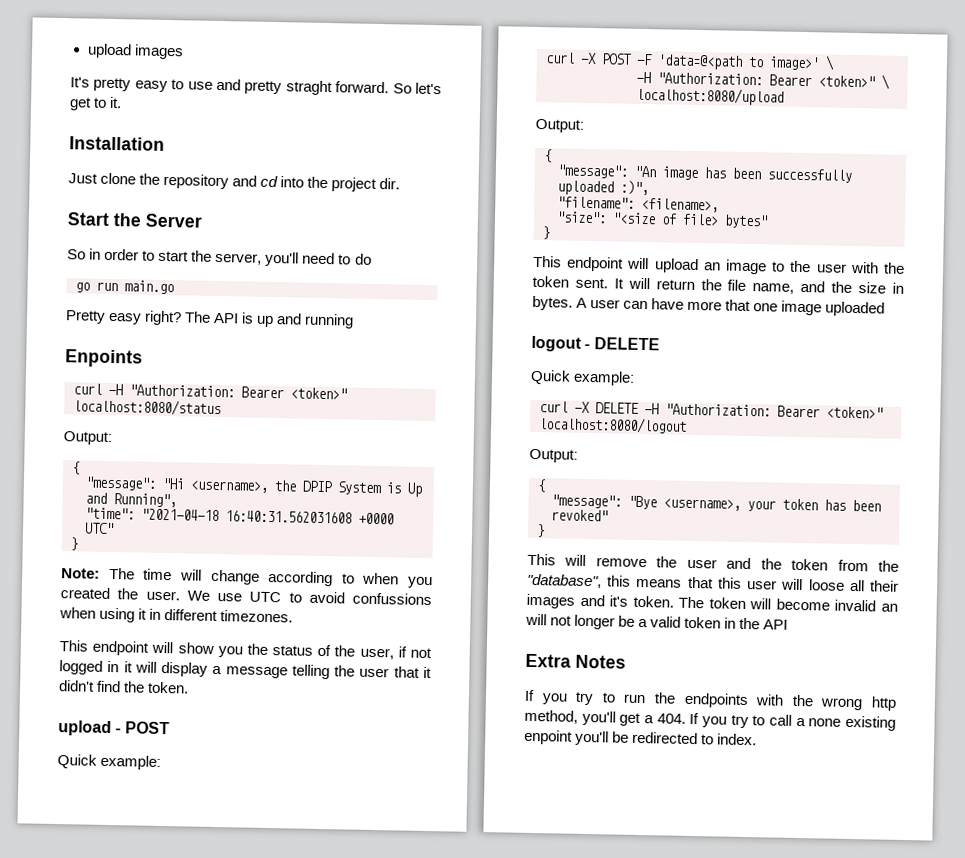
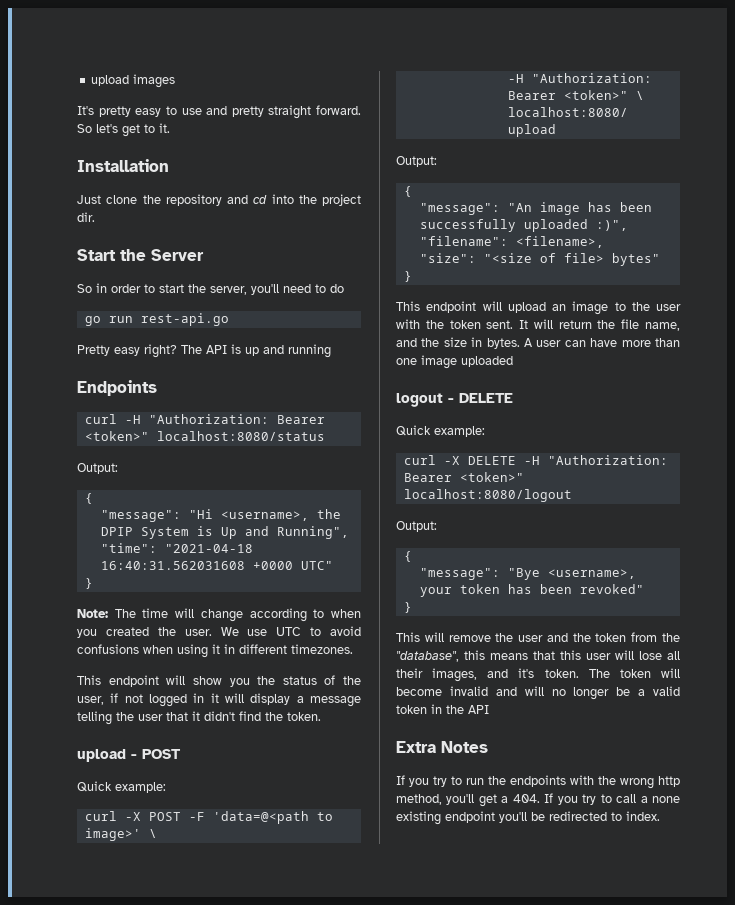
- It's pretty easy to use and pretty straght forward.
+ It's pretty easy to use and pretty straight forward.
- go run main.go
+ go run rest-api.go
- Enpoints
+ Endpoints
- We use UTC to avoid confussions when using it in different timezones.
+ We use UTC to avoid confusions when using it in different timezones.
- A user can have more that one image uploaded
+ A user can have more than one image uploaded
- This will remove the user and the token from the "database", this means that this user will loose all their images and it's token.
+ This will remove the user and the token from the "database", this means that this user will lose all their images, and it's token.
- The token will become invalid an will not longer be a valid token in the API
+ The token will become invalid and will no longer be a valid token in the API
- If you try to run the endpoints with the wrong http method, you'll get a 404. If you try to call a none existing enpoint you'll be redirected to index.
+ If you try to run the endpoints with the wrong http method, you'll get a 404. If you try to call a none existing endpoint you'll be redirected to index.

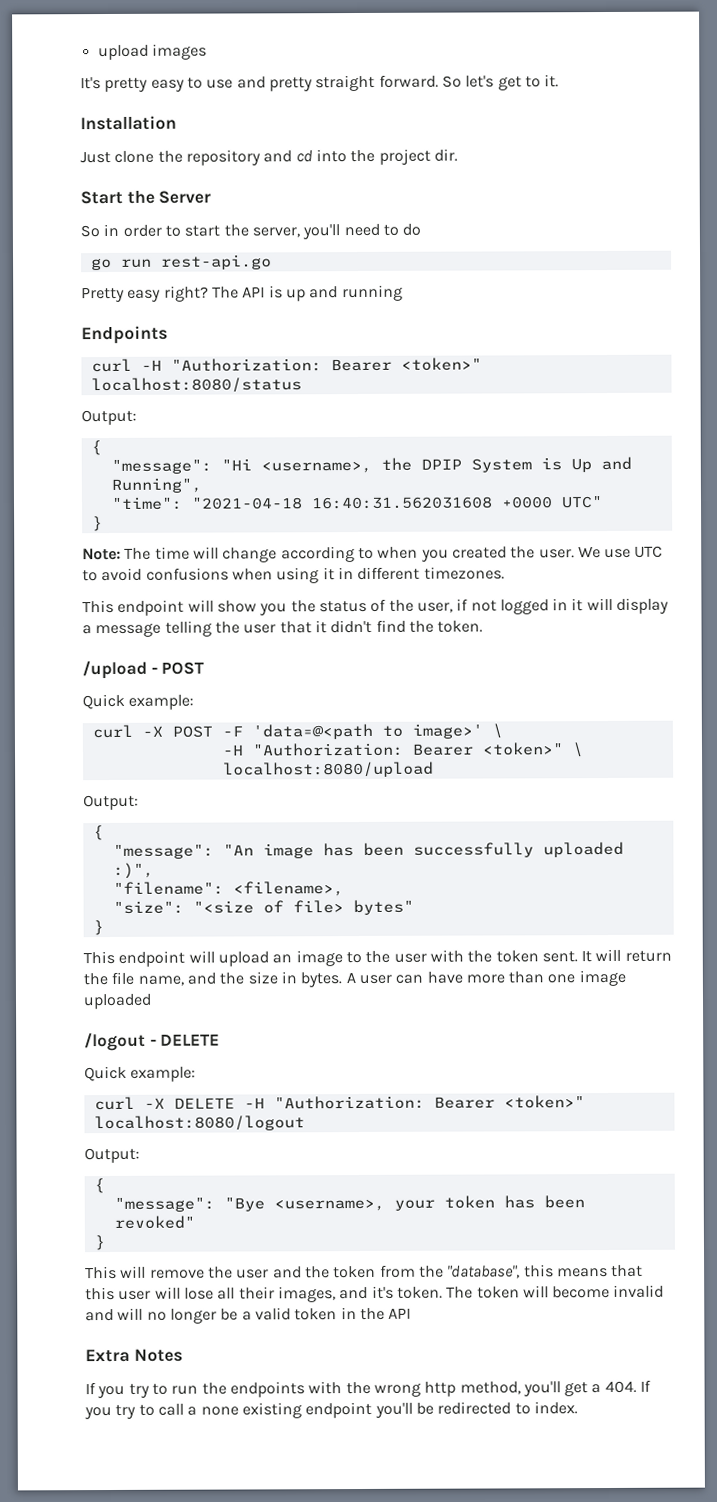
- upload - POST
+ /upload - POST
- logout - DELETE
+ /logout - DELETE

